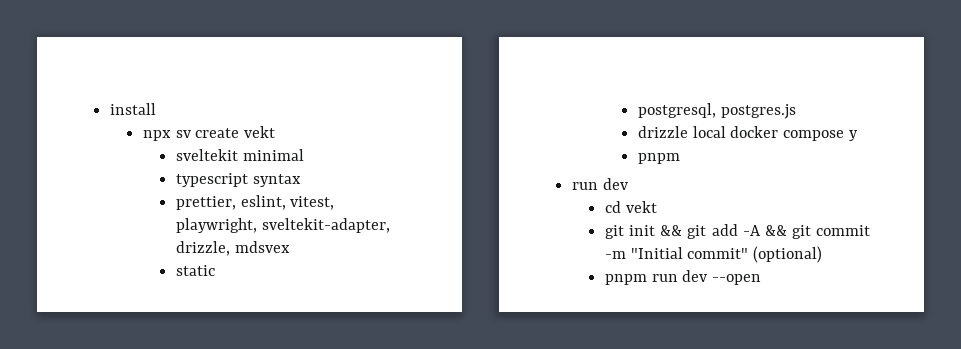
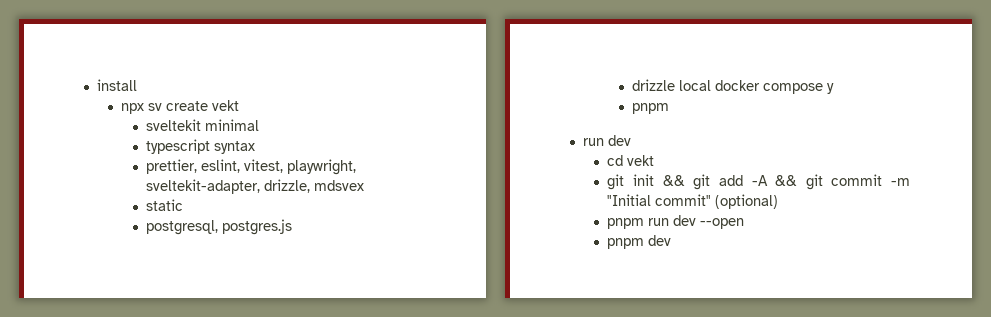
+ pnpm dev

